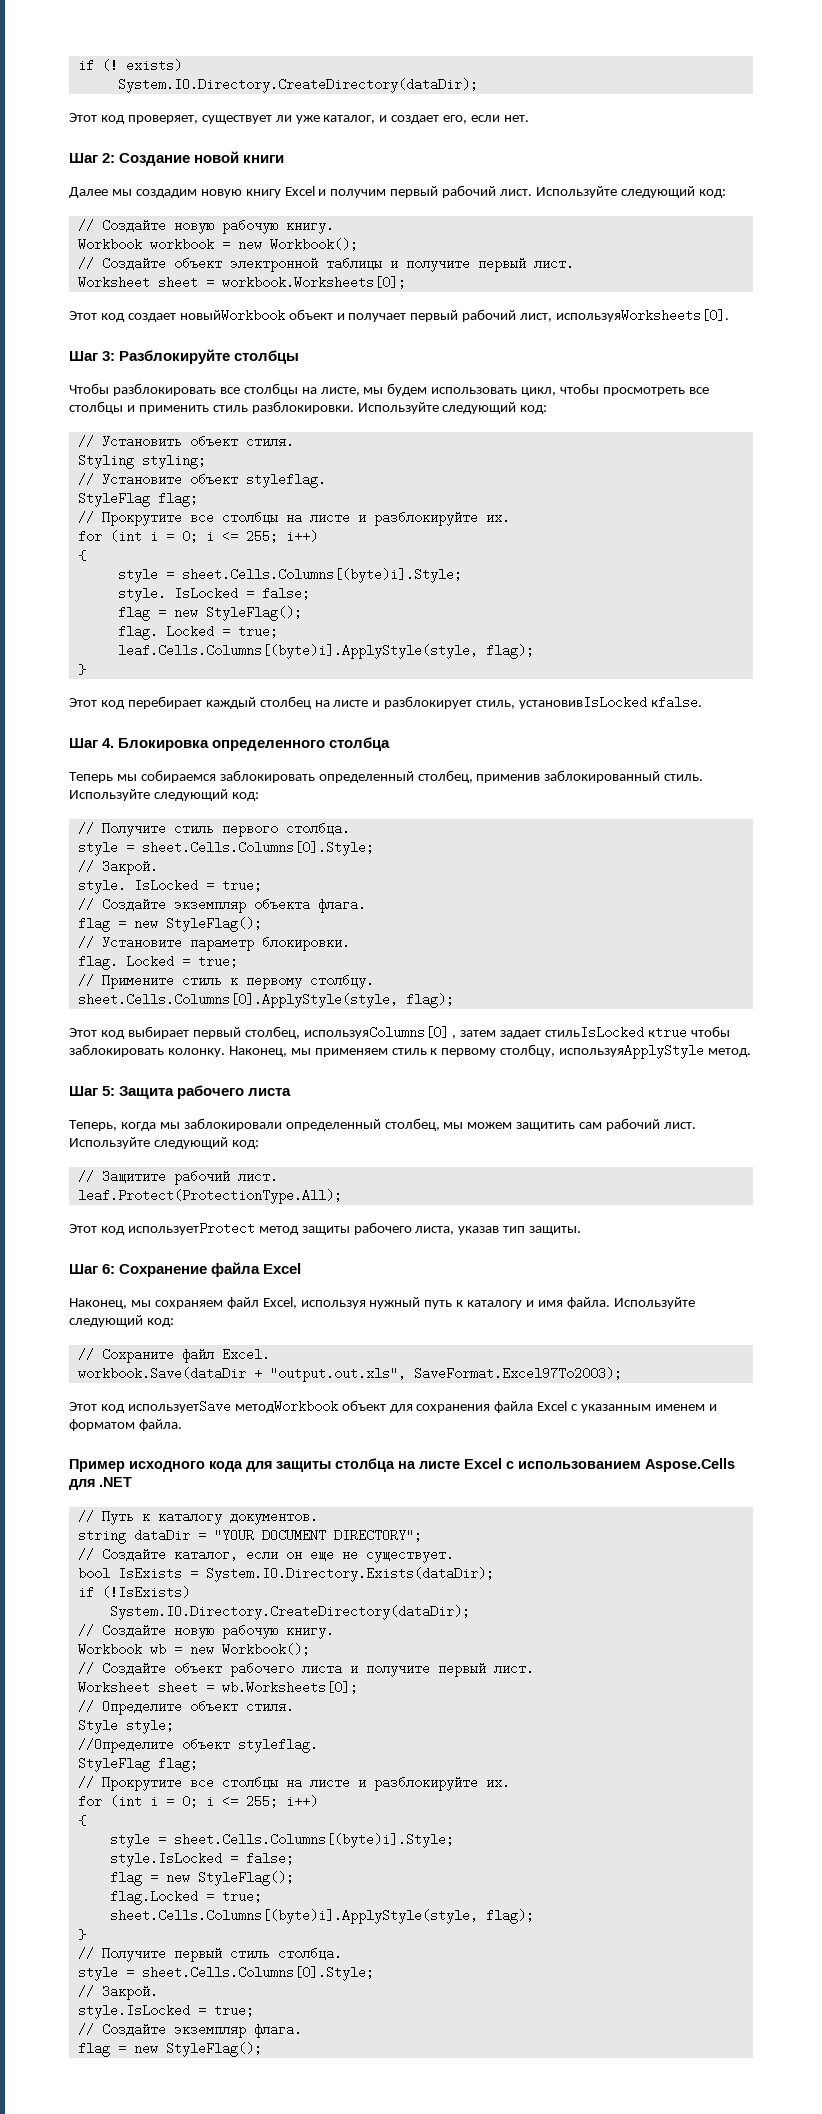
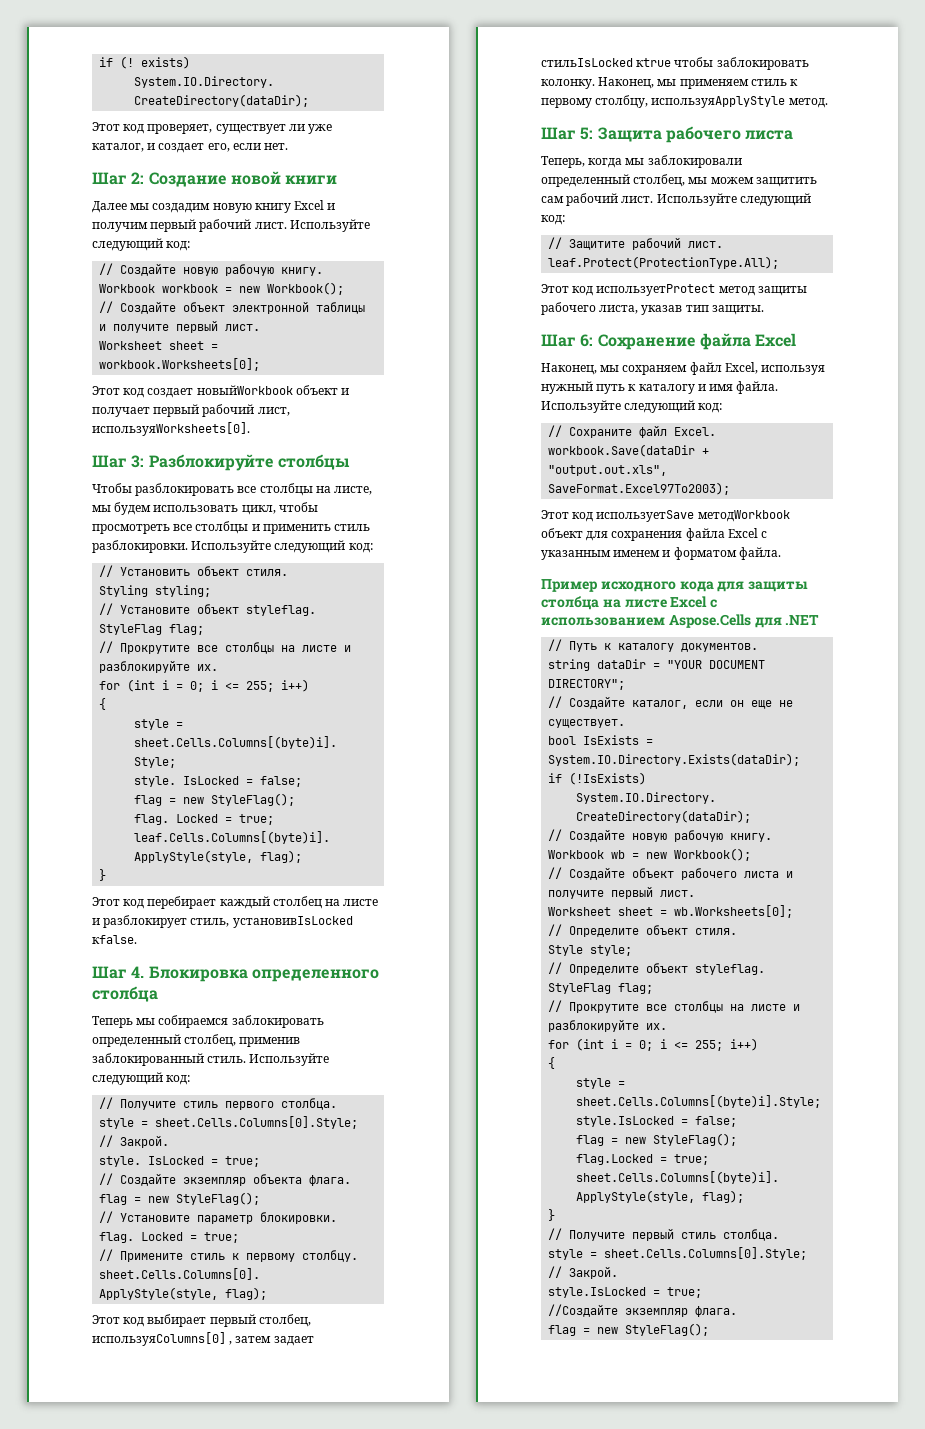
- //Определите объект styleflag.
+ // Определите объект styleflag.
- // Создайте экземпляр флага.
+ //Создайте экземпляр флага.

